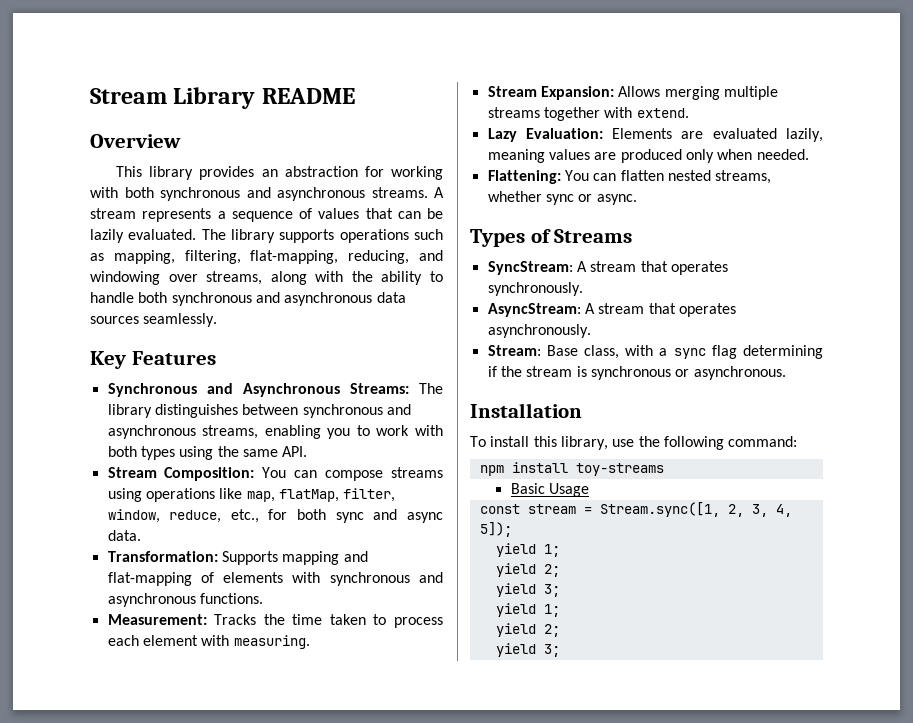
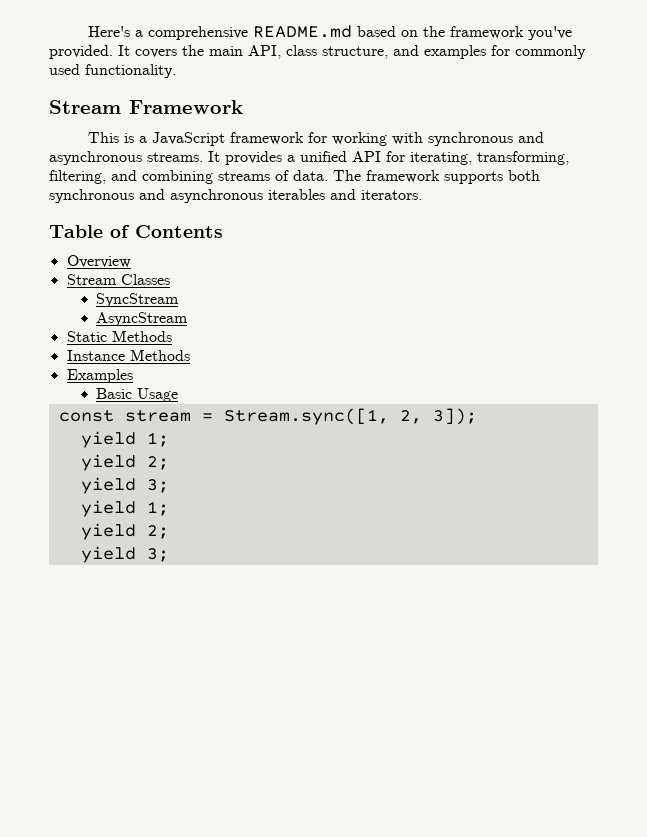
- Stream Library README
+ Here's a comprehensive README.md based on the framework you've provided. It covers the main API, class structure, and examples for commonly used functionality.
+ Stream Framework
+ This is a JavaScript framework for working with synchronous and asynchronous streams. It provides a unified API for iterating, transforming, filtering, and combining streams of data. The framework supports both synchronous and asynchronous iterables and iterators.
+ Table of Contents
  Overview
- This library provides an abstraction for working with both synchronous and asynchronous streams. A stream represents a sequence of values that can be lazily evaluated. The library supports operations such as mapping, filtering, flat-mapping, reducing, and windowing over streams, along with the ability to handle both synchronous and asynchronous data sources seamlessly.
- Key Features
- Synchronous and Asynchronous Streams: The library distinguishes between synchronous and asynchronous streams, enabling you to work with both types using the same API.
- Stream Composition: You can compose streams using operations like map, flatMap, filter, window, reduce, etc., for both sync and async data.
- Transformation: Supports mapping and flat-mapping of elements with synchronous and asynchronous functions.
- Measurement: Tracks the time taken to process each element with measuring.
- Stream Expansion: Allows merging multiple streams together with extend.
- Lazy Evaluation: Elements are evaluated lazily, meaning values are produced only when needed.
- Flattening: You can flatten nested streams, whether sync or async.
- Types of Streams
- SyncStream: A stream that operates synchronously.
- AsyncStream: A stream that operates asynchronously.
- Stream: Base class, with a sync flag determining if the stream is synchronous or asynchronous.
- Installation
- To install this library, use the following command:
- npm install toy-streams
+ Stream Classes
+ SyncStream
+ AsyncStream
+ Static Methods
+ Instance Methods
+ Examples
- const stream = Stream.sync([1, 2, 3, 4, 5]);
+ const stream = Stream.sync([1, 2, 3]);

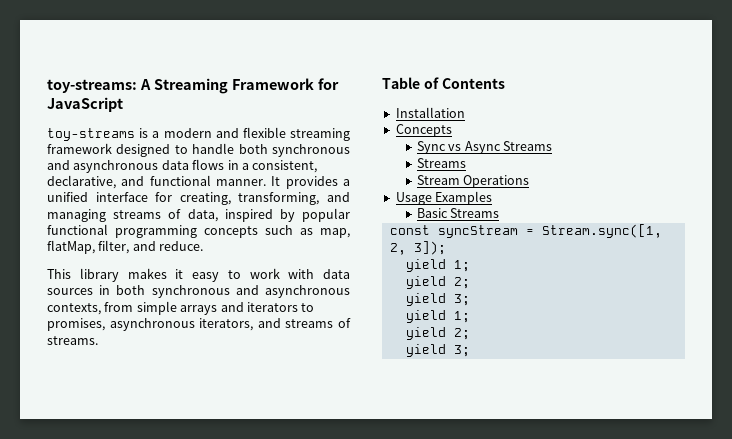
- Here's a comprehensive README.md based on the framework you've provided. It covers the main API, class structure, and examples for commonly used functionality.
- Stream Framework
- This is a JavaScript framework for working with synchronous and asynchronous streams. It provides a unified API for iterating, transforming, filtering, and combining streams of data. The framework supports both synchronous and asynchronous iterables and iterators.
+ toy-streams: A Streaming Framework for JavaScript
+ toy-streams is a modern and flexible streaming framework designed to handle both synchronous and asynchronous data flows in a consistent, declarative, and functional manner. It provides a unified interface for creating, transforming, and managing streams of data, inspired by popular functional programming concepts such as map, flatMap, filter, and reduce.
+ This library makes it easy to work with data sources in both synchronous and asynchronous contexts, from simple arrays and iterators to promises, asynchronous iterators, and streams of streams.
  Table of Contents
- Overview
- Stream Classes
- SyncStream
- AsyncStream
- Static Methods
- Instance Methods
- Examples
+ Installation
+ Concepts
+ Sync vs Async Streams
+ Streams
+ Stream Operations
+ Usage Examples
- Basic Usage
+ Basic Streams
- const stream = Stream.sync([1, 2, 3]);
+ const syncStream = Stream.sync([1, 2, 3]);

